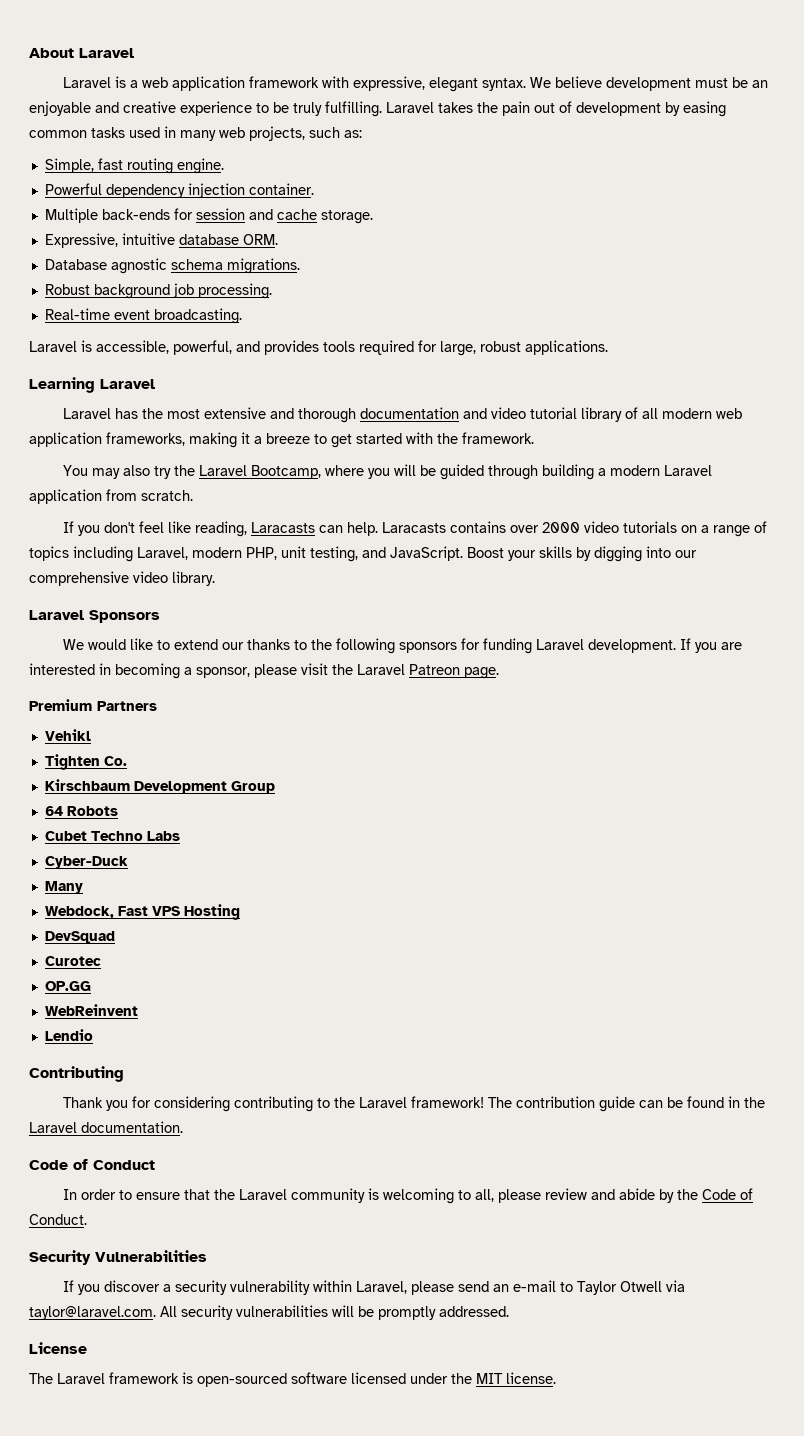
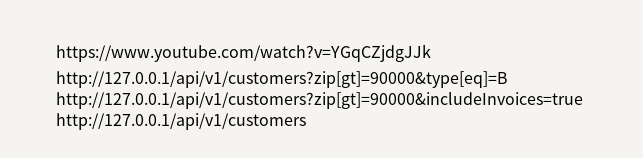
- About Laravel
- Laravel is a web application framework with expressive, elegant syntax. We believe development must be an enjoyable and creative experience to be truly fulfilling. Laravel takes the pain out of development by easing common tasks used in many web projects, such as:
- Simple, fast routing engine.
- Powerful dependency injection container.
- Multiple back-ends for session and cache storage.
- Expressive, intuitive database ORM.
- Database agnostic schema migrations.
- Robust background job processing.
- Real-time event broadcasting.
- Laravel is accessible, powerful, and provides tools required for large, robust applications.
- Learning Laravel
- Laravel has the most extensive and thorough documentation and video tutorial library of all modern web application frameworks, making it a breeze to get started with the framework.
- You may also try the Laravel Bootcamp, where you will be guided through building a modern Laravel application from scratch.
- If you don't feel like reading, Laracasts can help. Laracasts contains over 2000 video tutorials on a range of topics including Laravel, modern PHP, unit testing, and JavaScript. Boost your skills by digging into our comprehensive video library.
- Laravel Sponsors
- We would like to extend our thanks to the following sponsors for funding Laravel development. If you are interested in becoming a sponsor, please visit the Laravel Patreon page.
- Premium Partners
- Vehikl
- Tighten Co.
- Kirschbaum Development Group
- 64 Robots
- Cubet Techno Labs
- Cyber-Duck
- Many
- Webdock, Fast VPS Hosting
- DevSquad
- Curotec
- OP.GG
- WebReinvent
- Lendio
- Contributing
- Thank you for considering contributing to the Laravel framework! The contribution guide can be found in the Laravel documentation.
- Code of Conduct
- In order to ensure that the Laravel community is welcoming to all, please review and abide by the Code of Conduct.
- Security Vulnerabilities
- If you discover a security vulnerability within Laravel, please send an e-mail to Taylor Otwell via taylor@laravel.com. All security vulnerabilities will be promptly addressed.
- License
- The Laravel framework is open-sourced software licensed under the MIT license.
+ https://www.youtube.com/watch?v=YGqCZjdgJJk
+ http://127.0.0.1/api/v1/customers?zip[gt]=90000&type[eq]=B http://127.0.0.1/api/v1/customers?zip[gt]=90000&includeInvoices=true http://127.0.0.1/api/v1/customers

